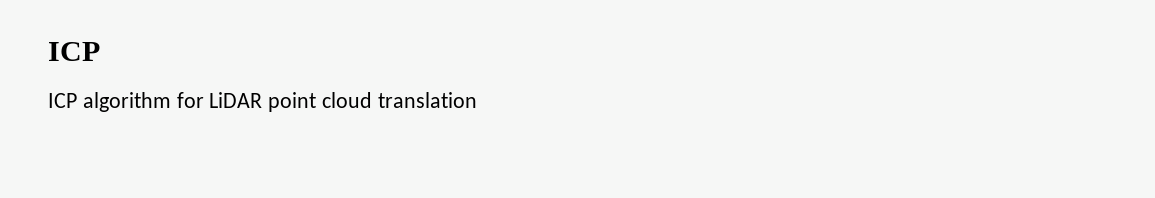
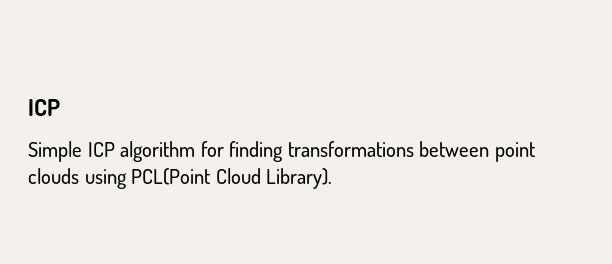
- ICP algorithm for LiDAR point cloud translation
+ Simple ICP algorithm for finding transformations between point clouds using PCL(Point Cloud Library).

